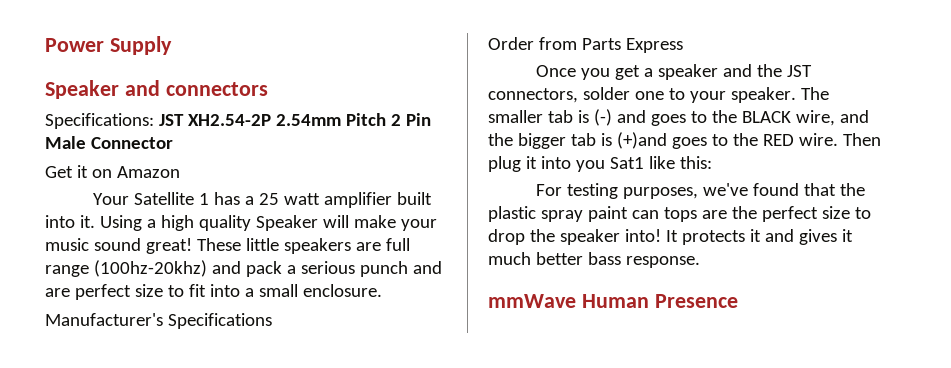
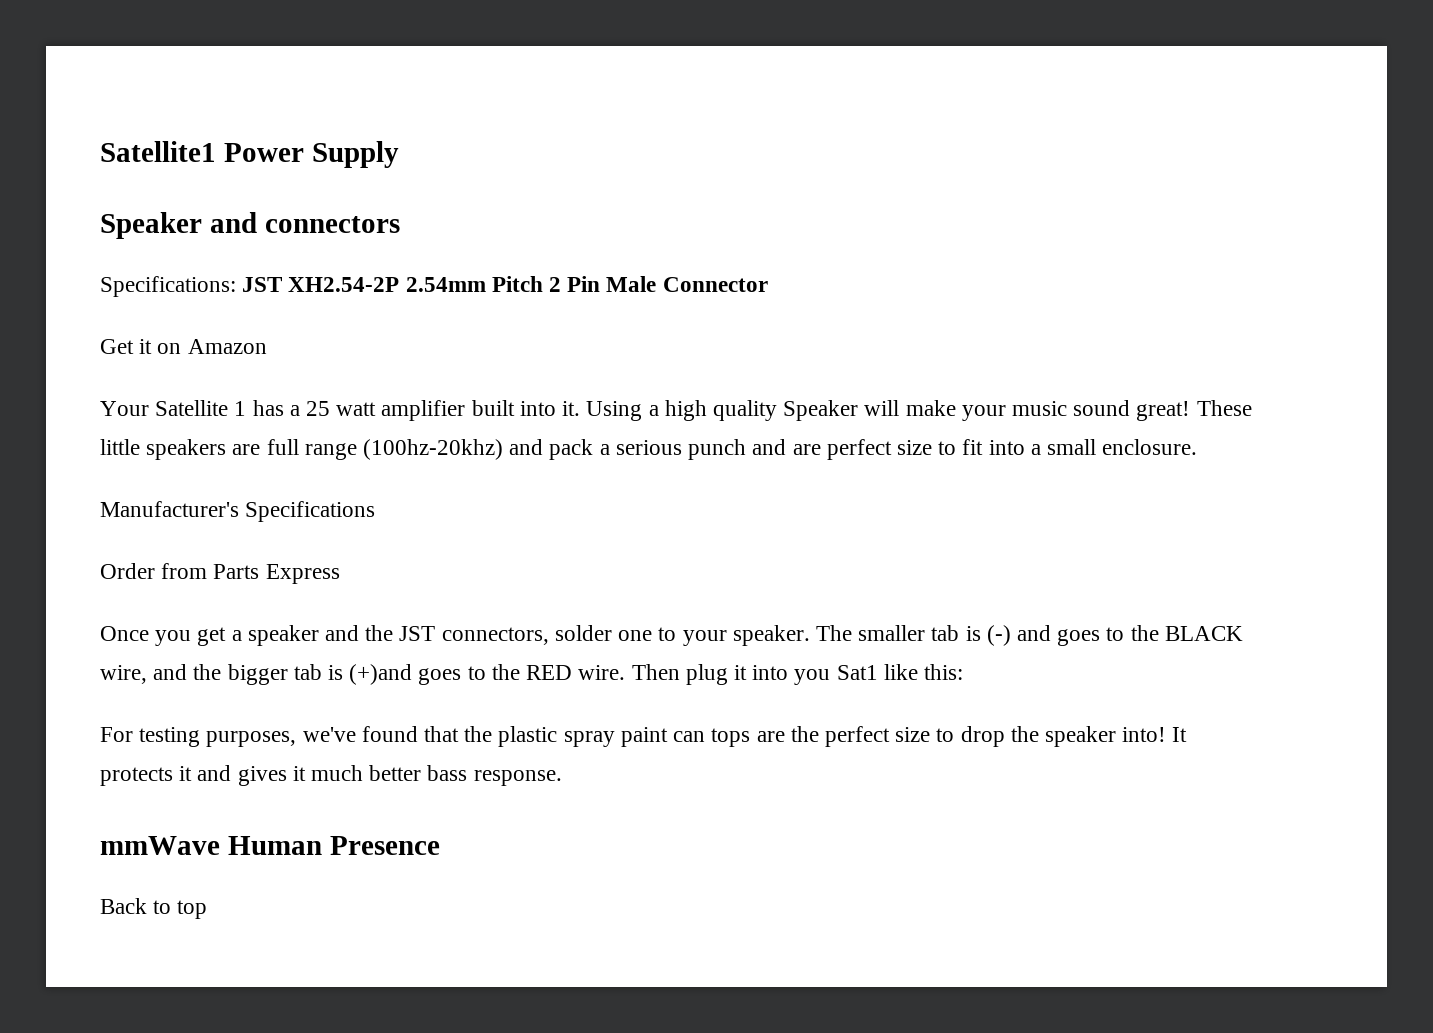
- Power Supply
+ Satellite1 Power Supply
+ Back to top

